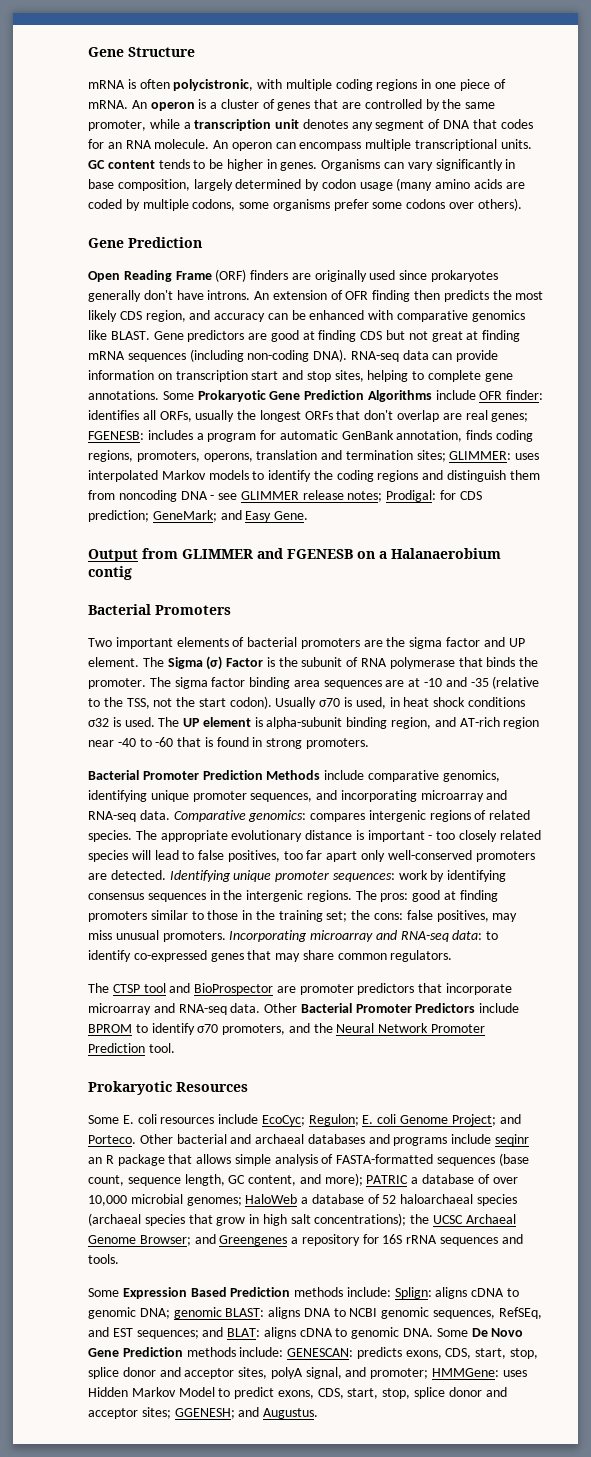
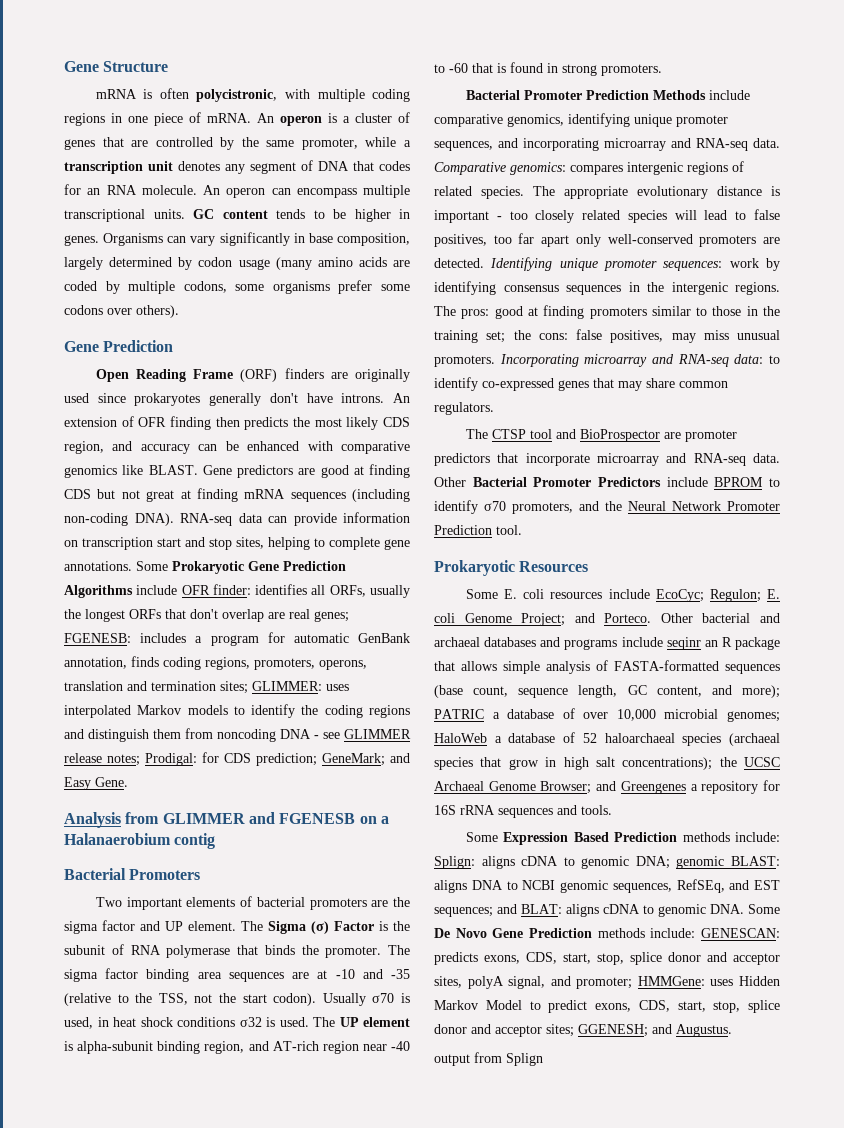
- Output from GLIMMER and FGENESB on a Halanaerobium contig
+ Analysis from GLIMMER and FGENESB on a Halanaerobium contig
+ output from Splign

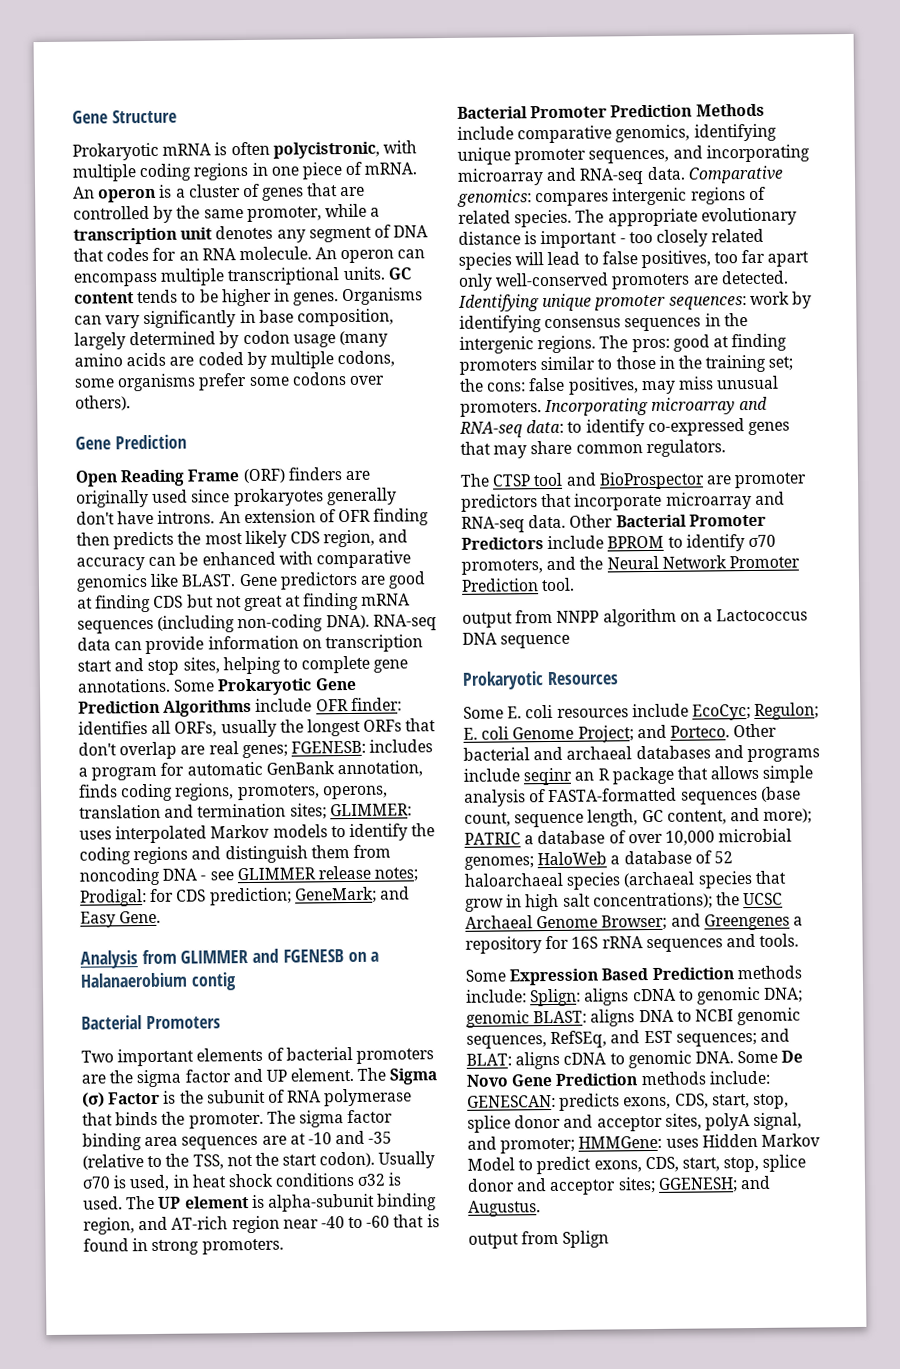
- mRNA is often polycistronic, with multiple coding regions in one piece of mRNA.
+ Prokaryotic mRNA is often polycistronic, with multiple coding regions in one piece of mRNA.
+ output from NNPP algorithm on a Lactococcus DNA sequence

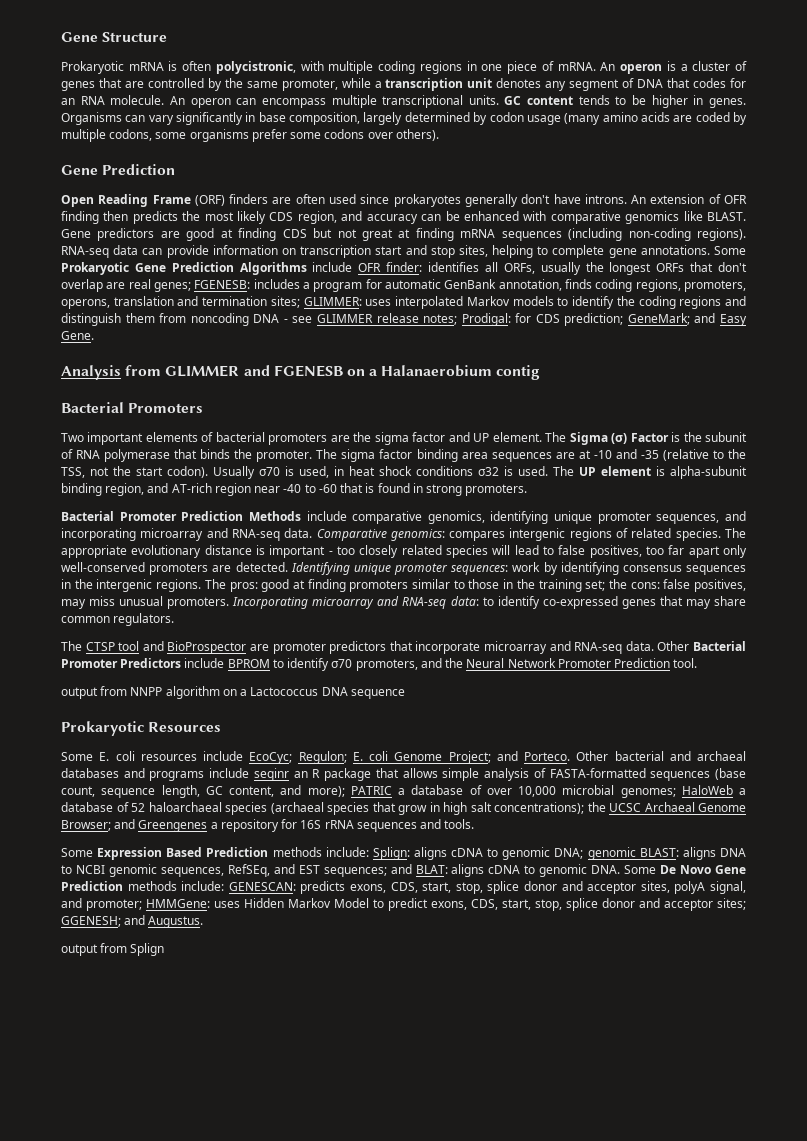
- Open Reading Frame (ORF) finders are originally used since prokaryotes generally don't have introns.
+ Open Reading Frame (ORF) finders are often used since prokaryotes generally don't have introns.
- Gene predictors are good at finding CDS but not great at finding mRNA sequences (including non-coding DNA).
+ Gene predictors are good at finding CDS but not great at finding mRNA sequences (including non-coding regions).

